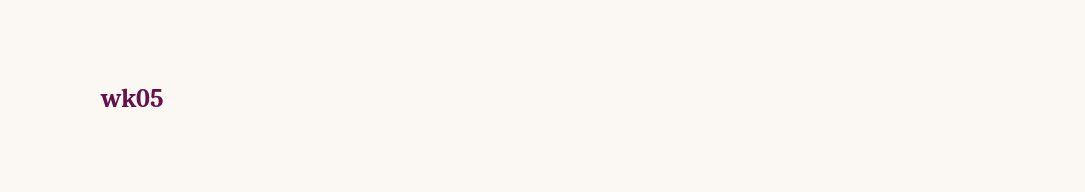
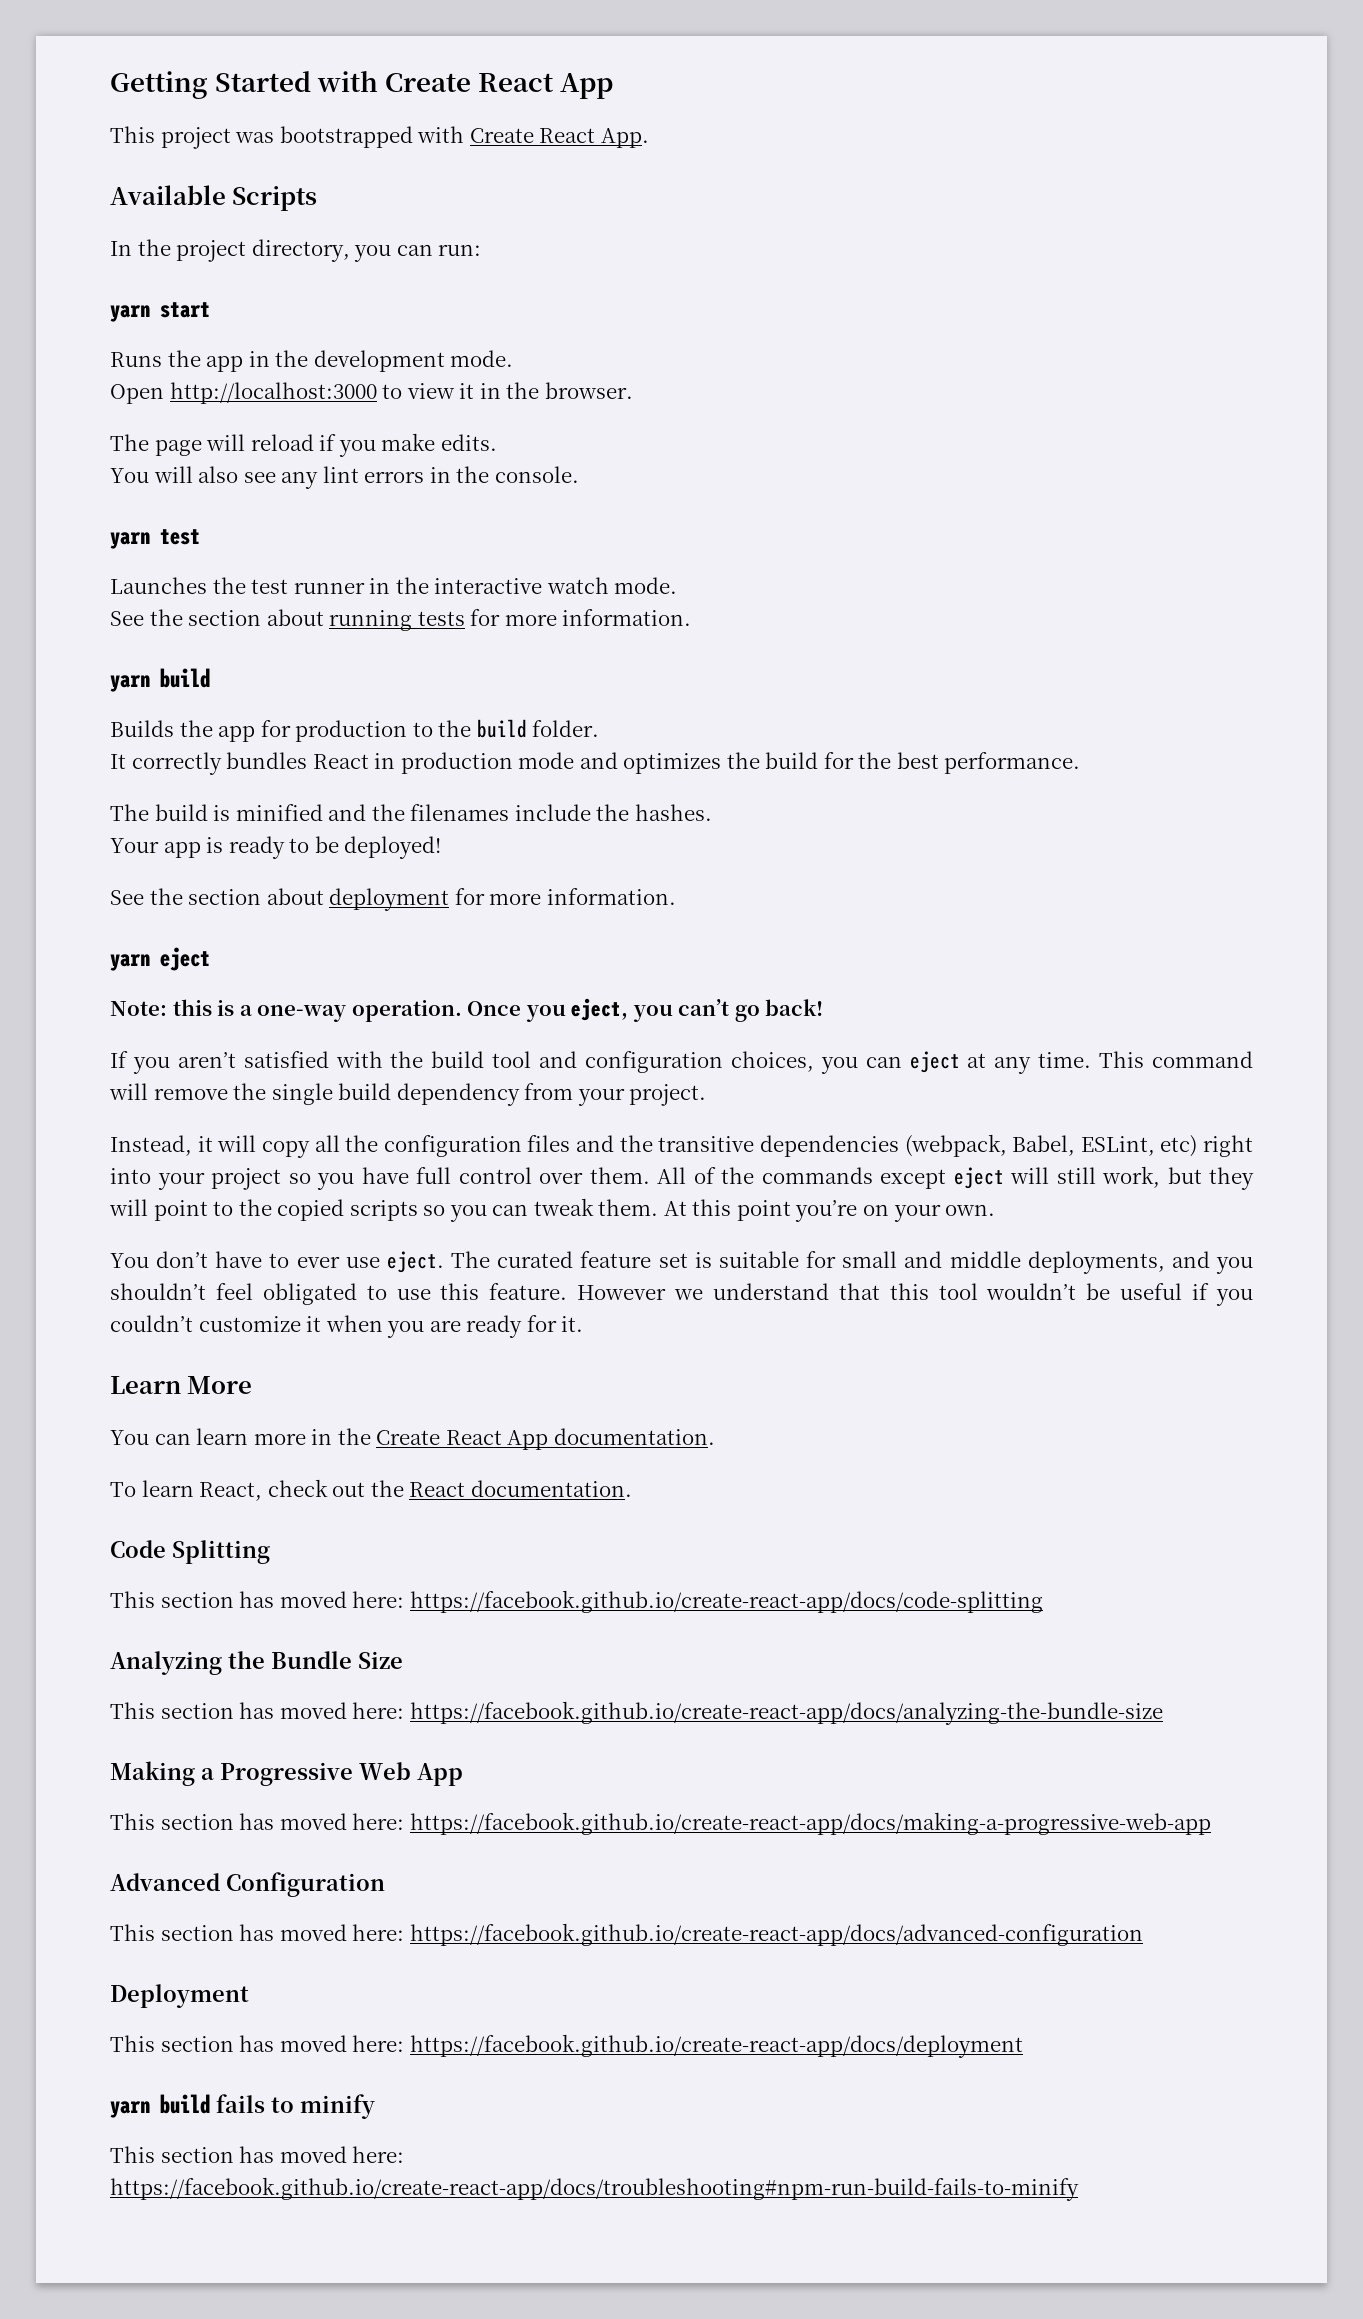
- wk05
+ Getting Started with Create React App
+ This project was bootstrapped with Create React App.
+ Available Scripts
+ In the project directory, you can run:
+ yarn start
+ Runs the app in the development mode.
+ Open http://localhost:3000 to view it in the browser.
+ The page will reload if you make edits.
+ You will also see any lint errors in the console.
+ yarn test
+ Launches the test runner in the interactive watch mode.
+ See the section about running tests for more information.
+ yarn build
+ Builds the app for production to the build folder.
+ It correctly bundles React in production mode and optimizes the build for the best performance.
+ The build is minified and the filenames include the hashes.
+ Your app is ready to be deployed!
+ See the section about deployment for more information.
+ yarn eject
+ Note: this is a one-way operation. Once you eject, you can’t go back!
+ If you aren’t satisfied with the build tool and configuration choices, you can eject at any time. This command will remove the single build dependency from your project.
+ Instead, it will copy all the configuration files and the transitive dependencies (webpack, Babel, ESLint, etc) right into your project so you have full control over them. All of the commands except eject will still work, but they will point to the copied scripts so you can tweak them. At this point you’re on your own.
+ You don’t have to ever use eject. The curated feature set is suitable for small and middle deployments, and you shouldn’t feel obligated to use this feature. However we understand that this tool wouldn’t be useful if you couldn’t customize it when you are ready for it.
+ Learn More
+ You can learn more in the Create React App documentation.
+ To learn React, check out the React documentation.
+ Code Splitting
+ This section has moved here: https://facebook.github.io/create-react-app/docs/code-splitting
+ Analyzing the Bundle Size
+ This section has moved here: https://facebook.github.io/create-react-app/docs/analyzing-the-bundle-size
+ Making a Progressive Web App
+ This section has moved here: https://facebook.github.io/create-react-app/docs/making-a-progressive-web-app
+ Advanced Configuration
+ This section has moved here: https://facebook.github.io/create-react-app/docs/advanced-configuration
+ Deployment
+ This section has moved here: https://facebook.github.io/create-react-app/docs/deployment
+ yarn build fails to minify
+ This section has moved here: https://facebook.github.io/create-react-app/docs/troubleshooting#npm-run-build-fails-to-minify

